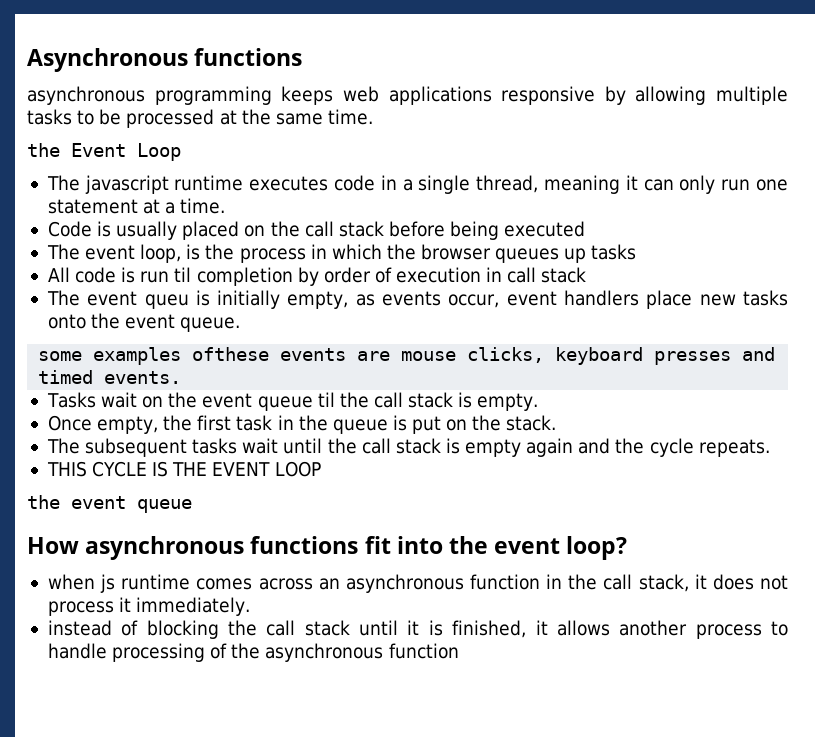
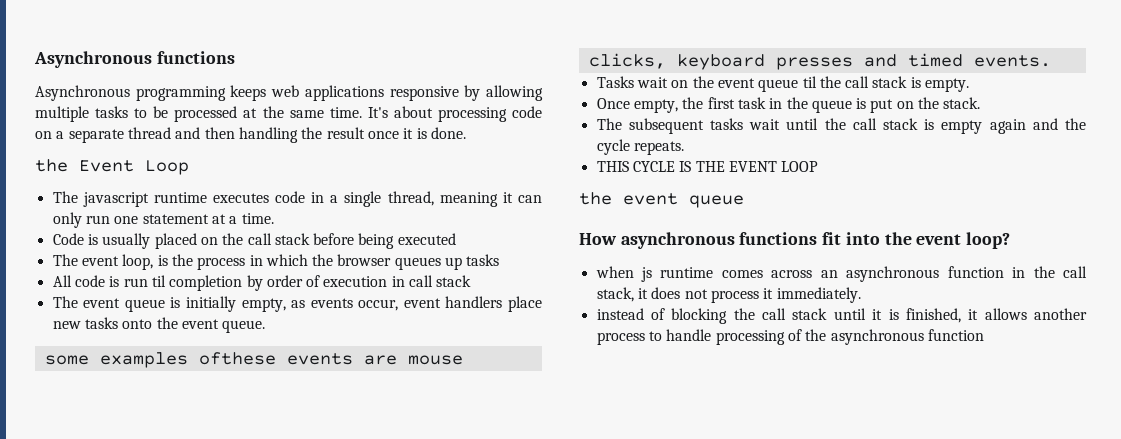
- asynchronous programming keeps web applications responsive by allowing multiple tasks to be processed at the same time.
+ Asynchronous programming keeps web applications responsive by allowing multiple tasks to be processed at the same time. It's about processing code on a separate thread and then handling the result once it is done.
- The event queu is initially empty, as events occur, event handlers place new tasks onto the event queue.
+ The event queue is initially empty, as events occur, event handlers place new tasks onto the event queue.

